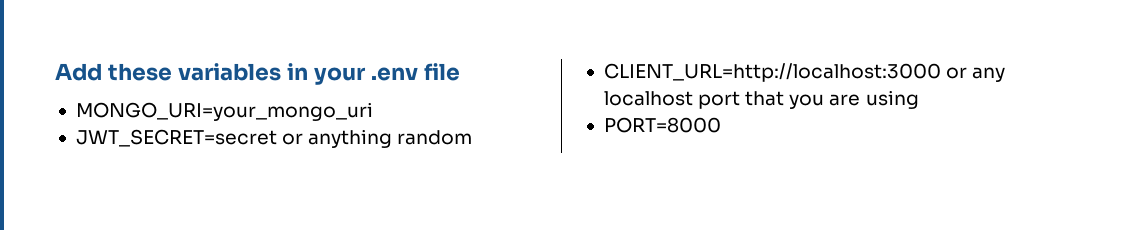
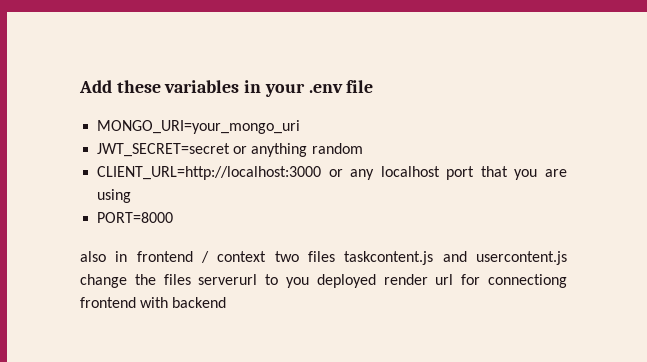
+ also in frontend / context two files taskcontent.js and usercontent.js change the files serverurl to you deployed render url for connectiong frontend with backend

